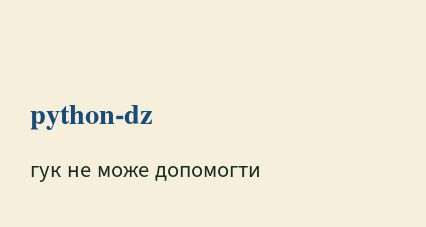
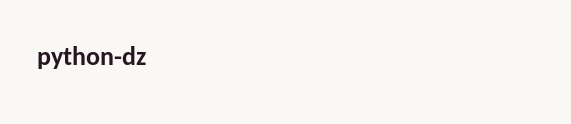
- гук не може допомогти

